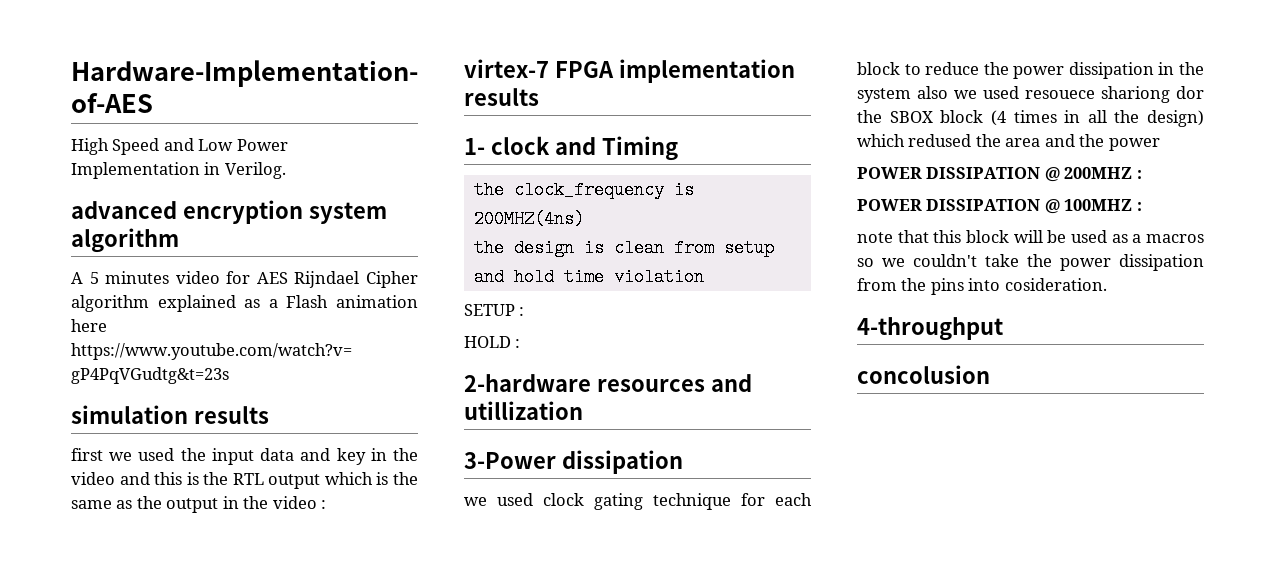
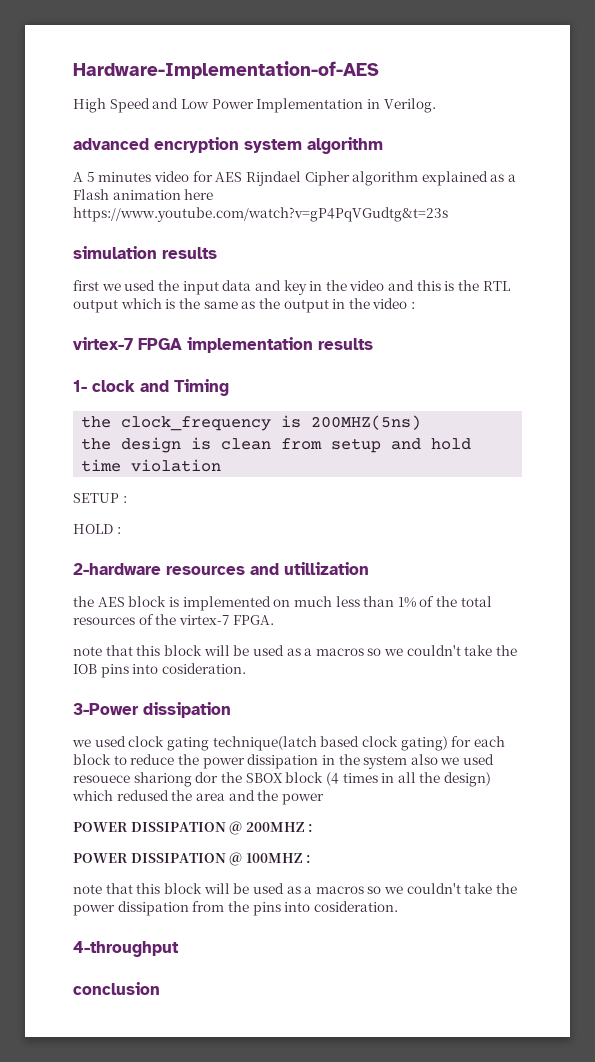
- the clock_frequency is 200MHZ(4ns)
+ the clock_frequency is 200MHZ(5ns)
+ the AES block is implemented on much less than 1% of the total resources of the virtex-7 FPGA.
+ note that this block will be used as a macros so we couldn't take the IOB pins into cosideration.
- we used clock gating technique for each block to reduce the power dissipation in the system also we used resouece shariong dor the SBOX block (4 times in all the design) which redused the area and the power
+ we used clock gating technique(latch based clock gating) for each block to reduce the power dissipation in the system also we used resouece shariong dor the SBOX block (4 times in all the design) which redused the area and the power
- concolusion
+ conclusion

